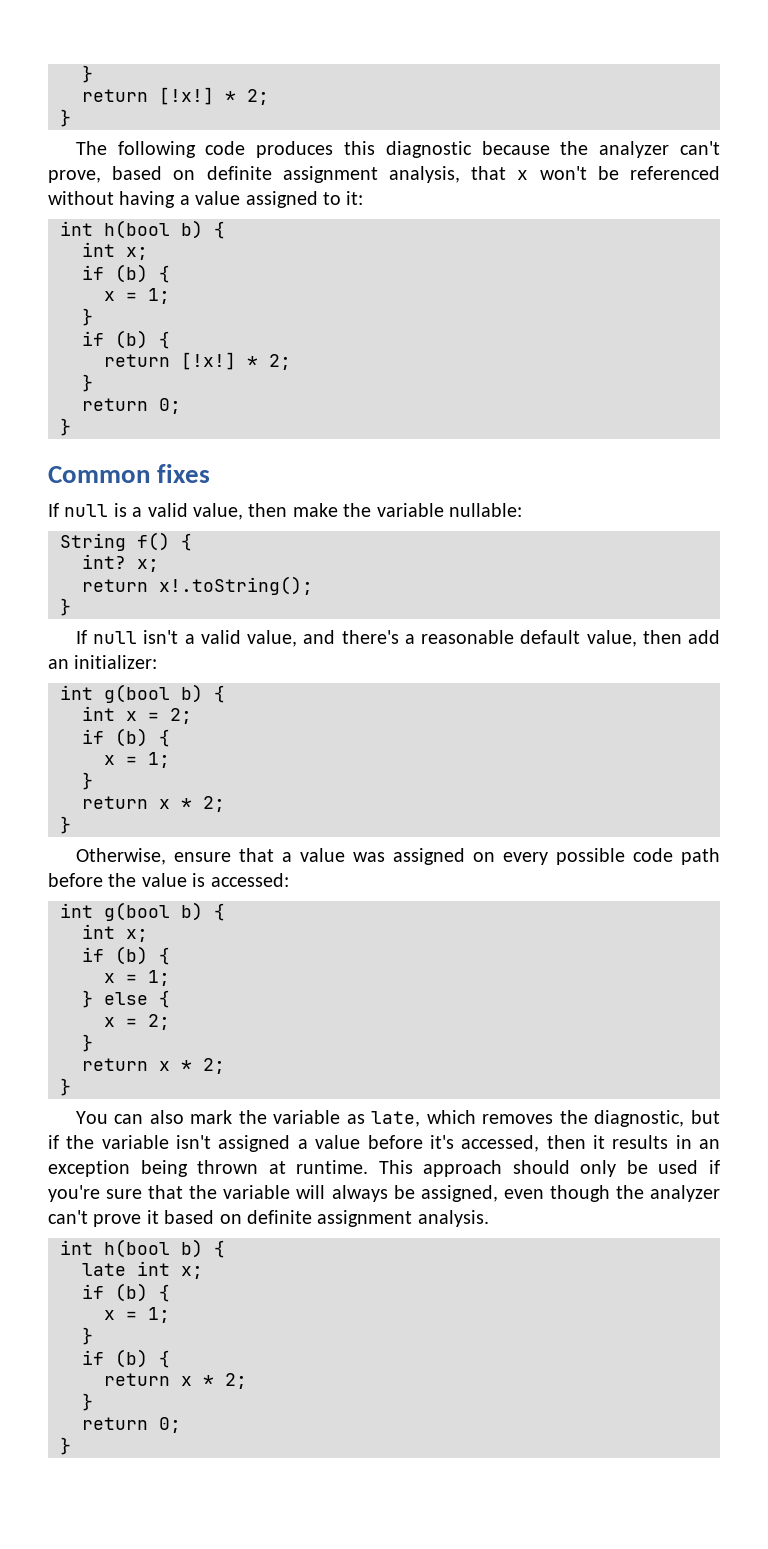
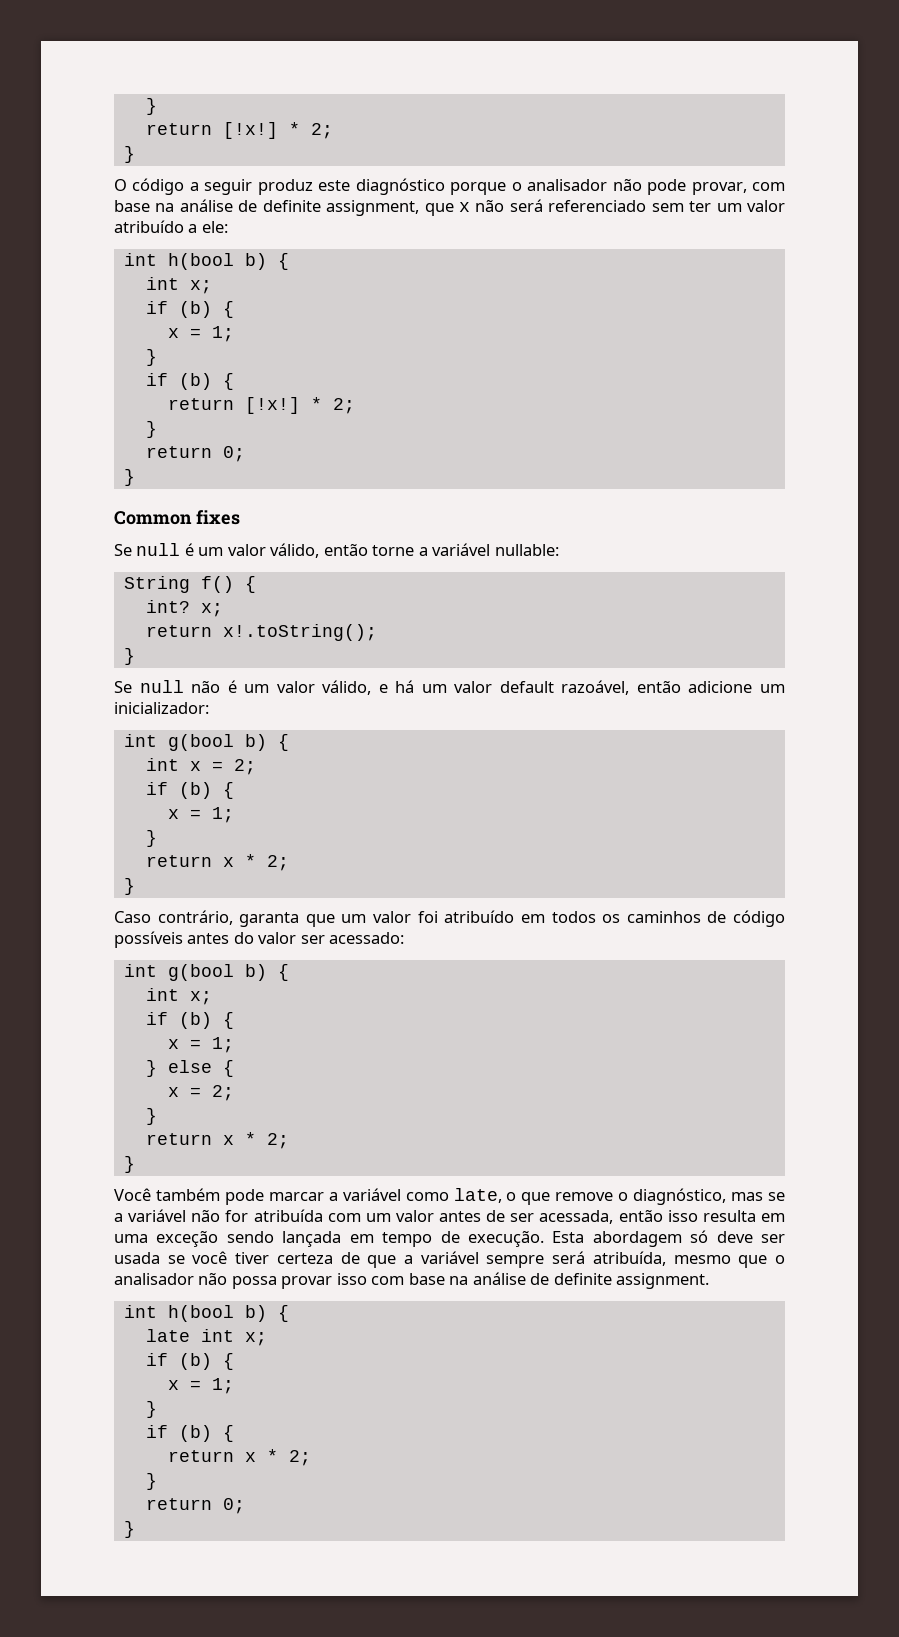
- The following code produces this diagnostic because the analyzer can't prove, based on definite assignment analysis, that x won't be referenced without having a value assigned to it:
+ O código a seguir produz este diagnóstico porque o analisador não pode provar, com base na análise de definite assignment, que x não será referenciado sem ter um valor atribuído a ele:
- If null is a valid value, then make the variable nullable:
+ Se null é um valor válido, então torne a variável nullable:
- If null isn't a valid value, and there's a reasonable default value, then add an initializer:
+ Se null não é um valor válido, e há um valor default razoável, então adicione um inicializador:
- Otherwise, ensure that a value was assigned on every possible code path before the value is accessed:
+ Caso contrário, garanta que um valor foi atribuído em todos os caminhos de código possíveis antes do valor ser acessado:
- You can also mark the variable as late, which removes the diagnostic, but if the variable isn't assigned a value before it's accessed, then it results in an exception being thrown at runtime. This approach should only be used if you're sure that the variable will always be assigned, even though the analyzer can't prove it based on definite assignment analysis.
+ Você também pode marcar a variável como late, o que remove o diagnóstico, mas se a variável não for atribuída com um valor antes de ser acessada, então isso resulta em uma exceção sendo lançada em tempo de execução. Esta abordagem só deve ser usada se você tiver certeza de que a variável sempre será atribuída, mesmo que o analisador não possa provar isso com base na análise de definite assignment.

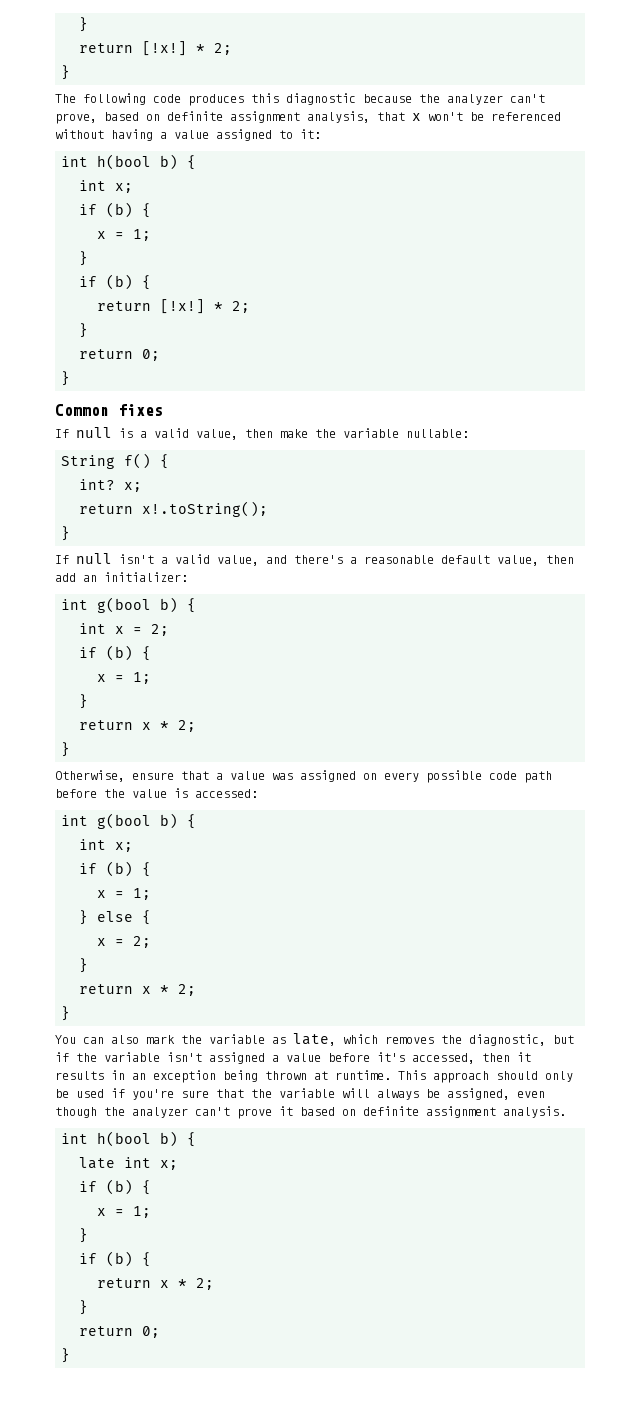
- O código a seguir produz este diagnóstico porque o analisador não pode provar, com base na análise de definite assignment, que x não será referenciado sem ter um valor atribuído a ele:
+ The following code produces this diagnostic because the analyzer can't prove, based on definite assignment analysis, that x won't be referenced without having a value assigned to it:
- Se null é um valor válido, então torne a variável nullable:
+ If null is a valid value, then make the variable nullable:
- Se null não é um valor válido, e há um valor default razoável, então adicione um inicializador:
+ If null isn't a valid value, and there's a reasonable default value, then add an initializer:
- Caso contrário, garanta que um valor foi atribuído em todos os caminhos de código possíveis antes do valor ser acessado:
+ Otherwise, ensure that a value was assigned on every possible code path before the value is accessed:
- Você também pode marcar a variável como late, o que remove o diagnóstico, mas se a variável não for atribuída com um valor antes de ser acessada, então isso resulta em uma exceção sendo lançada em tempo de execução. Esta abordagem só deve ser usada se você tiver certeza de que a variável sempre será atribuída, mesmo que o analisador não possa provar isso com base na análise de definite assignment.
+ You can also mark the variable as late, which removes the diagnostic, but if the variable isn't assigned a value before it's accessed, then it results in an exception being thrown at runtime. This approach should only be used if you're sure that the variable will always be assigned, even though the analyzer can't prove it based on definite assignment analysis.

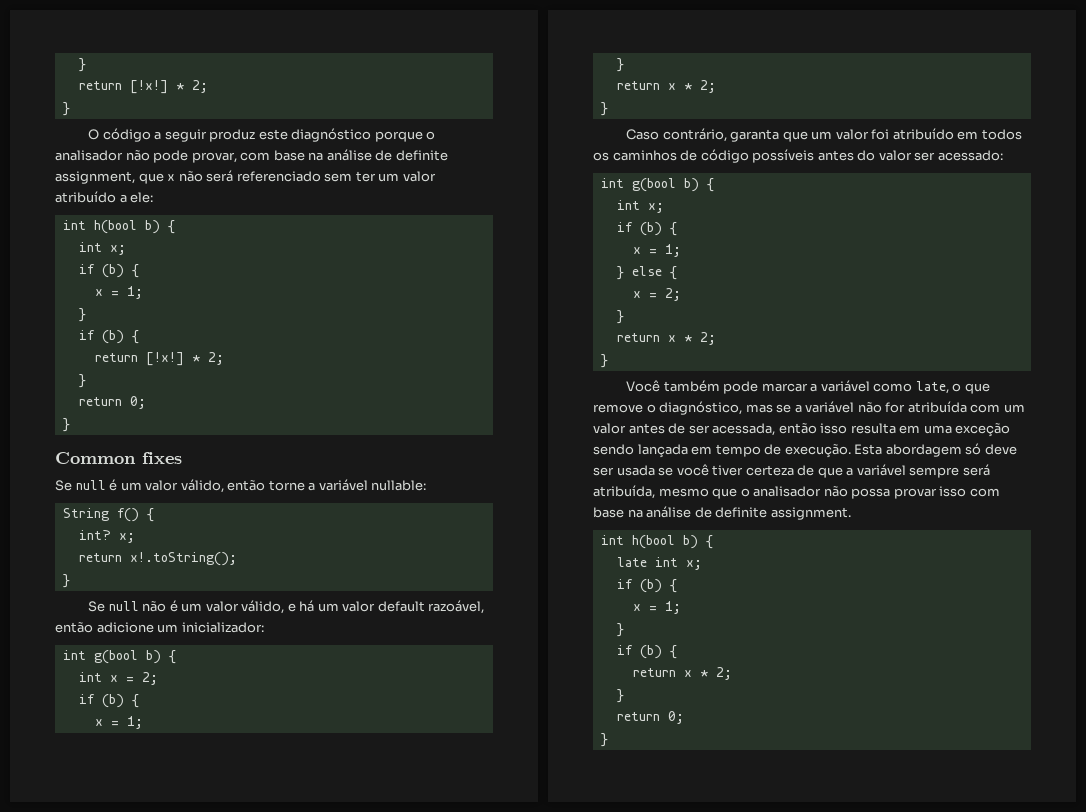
- The following code produces this diagnostic because the analyzer can't prove, based on definite assignment analysis, that x won't be referenced without having a value assigned to it:
+ O código a seguir produz este diagnóstico porque o analisador não pode provar, com base na análise de definite assignment, que x não será referenciado sem ter um valor atribuído a ele:
- If null is a valid value, then make the variable nullable:
+ Se null é um valor válido, então torne a variável nullable:
- If null isn't a valid value, and there's a reasonable default value, then add an initializer:
+ Se null não é um valor válido, e há um valor default razoável, então adicione um inicializador:
- Otherwise, ensure that a value was assigned on every possible code path before the value is accessed:
+ Caso contrário, garanta que um valor foi atribuído em todos os caminhos de código possíveis antes do valor ser acessado:
- You can also mark the variable as late, which removes the diagnostic, but if the variable isn't assigned a value before it's accessed, then it results in an exception being thrown at runtime. This approach should only be used if you're sure that the variable will always be assigned, even though the analyzer can't prove it based on definite assignment analysis.
+ Você também pode marcar a variável como late, o que remove o diagnóstico, mas se a variável não for atribuída com um valor antes de ser acessada, então isso resulta em uma exceção sendo lançada em tempo de execução. Esta abordagem só deve ser usada se você tiver certeza de que a variável sempre será atribuída, mesmo que o analisador não possa provar isso com base na análise de definite assignment.

